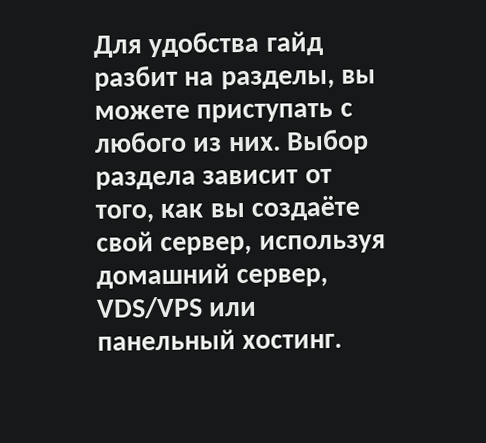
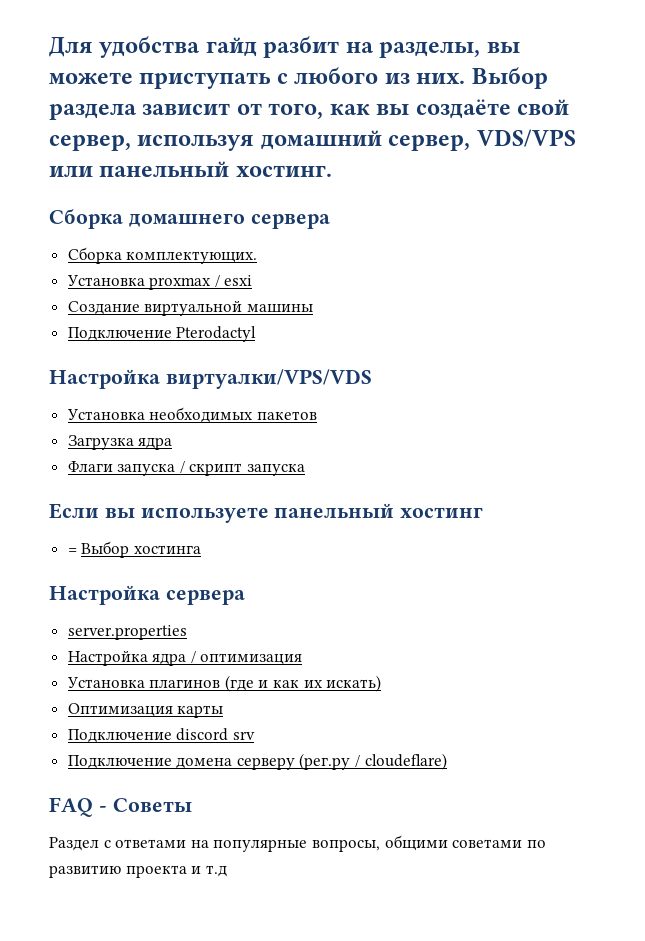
+ Сборка домашнего сервера
+ Сборка комплектующих.
+ Установка proxmax / esxi
+ Создание виртуальной машины
+ Подключение Pterodactyl
+ Настройка виртуалки/VPS/VDS
+ Установка необходимых пакетов
+ Загрузка ядра
+ Флаги запуска / скрипт запуска
+ Если вы используете панельный хостинг
+ = Выбор хостинга
+ Настройка сервера
+ server.properties
+ Настройка ядра / оптимизация
+ Установка плагинов (где и как их искать)
+ Оптимизация карты
+ Подключение discord srv
+ Подключение домена серверу (рег.ру / cloudeflare)
+ FAQ - Советы
+ Раздел с ответами на популярные вопросы, общими советами по развитию проекта и т.д

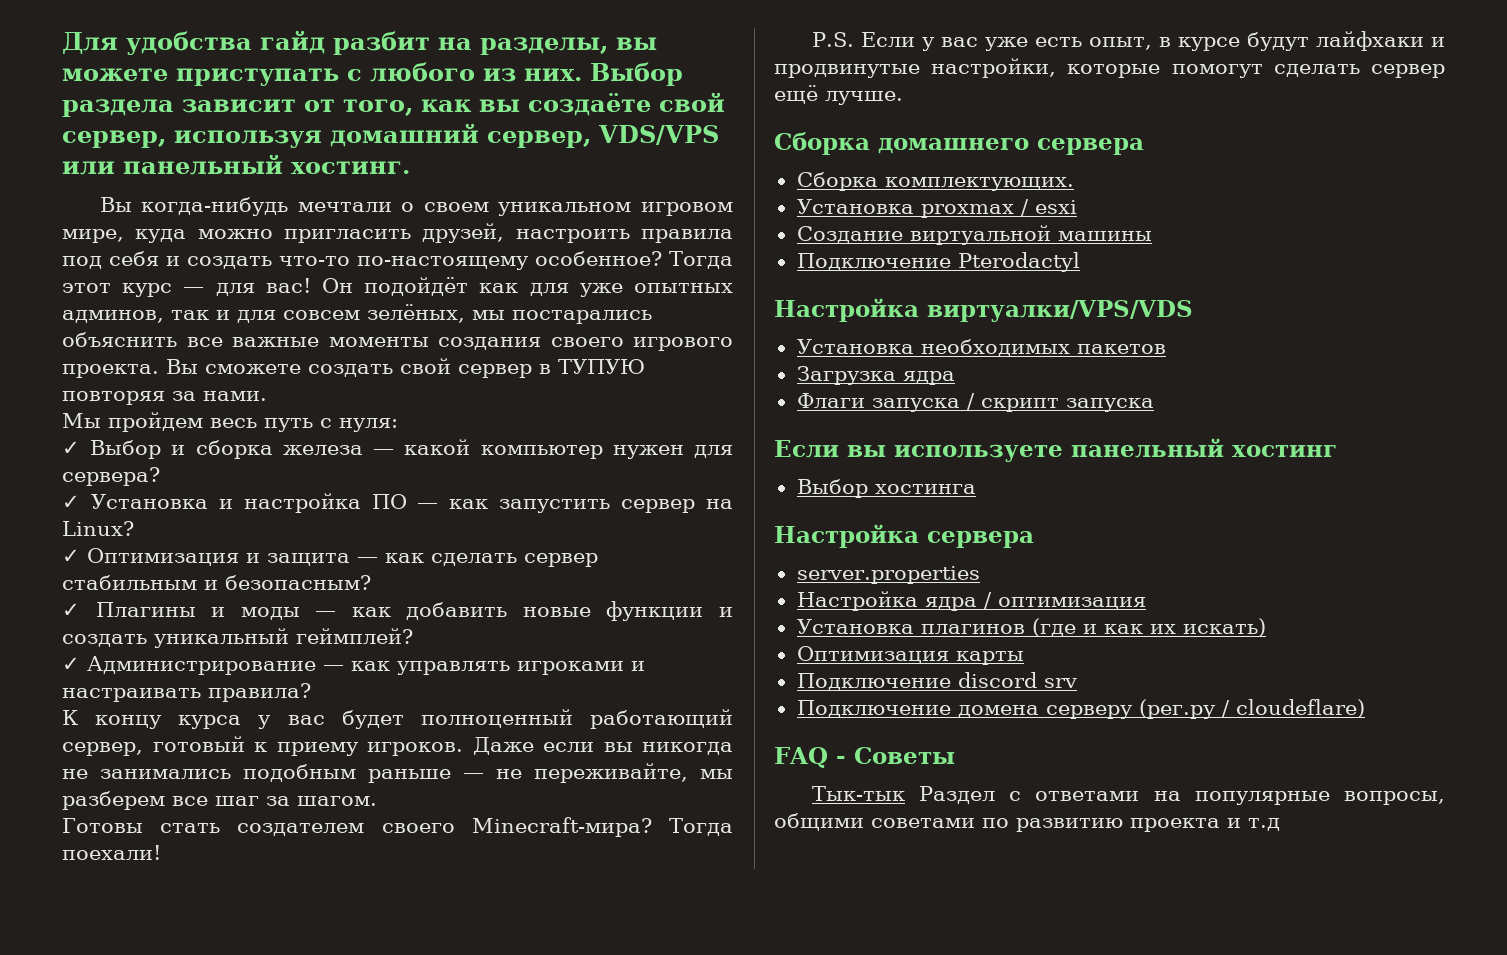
+ Вы когда-нибудь мечтали о своем уникальном игровом мире, куда можно пригласить друзей, настроить правила под себя и создать что-то по-настоящему особенное? Тогда этот курс — для вас! Он подойдёт как для уже опытных админов, так и для совсем зелёных, мы постарались объяснить все важные моменты создания своего игрового проекта. Вы сможете создать свой сервер в ТУПУЮ повторяя за нами.
+ Мы пройдем весь путь с нуля:
+ ✓ Выбор и сборка железа — какой компьютер нужен для сервера?
+ ✓ Установка и настройка ПО — как запустить сервер на Linux?
+ ✓ Оптимизация и защита — как сделать сервер стабильным и безопасным?
+ ✓ Плагины и моды — как добавить новые функции и создать уникальный геймплей?
+ ✓ Администрирование — как управлять игроками и настраивать правила?
+ К концу курса у вас будет полноценный работающий сервер, готовый к приему игроков. Даже если вы никогда не занимались подобным раньше — не переживайте, мы разберем все шаг за шагом.
+ Готовы стать создателем своего Minecraft-мира? Тогда поехали!
+ P.S. Если у вас уже есть опыт, в курсе будут лайфхаки и продвинутые настройки, которые помогут сделать сервер ещё лучше.
- = Выбор хостинга
+ Выбор хостинга
- Раздел с ответами на популярные вопросы, общими советами по развитию проекта и т.д
+ Тык-тык Раздел с ответами на популярные вопросы, общими советами по развитию проекта и т.д

